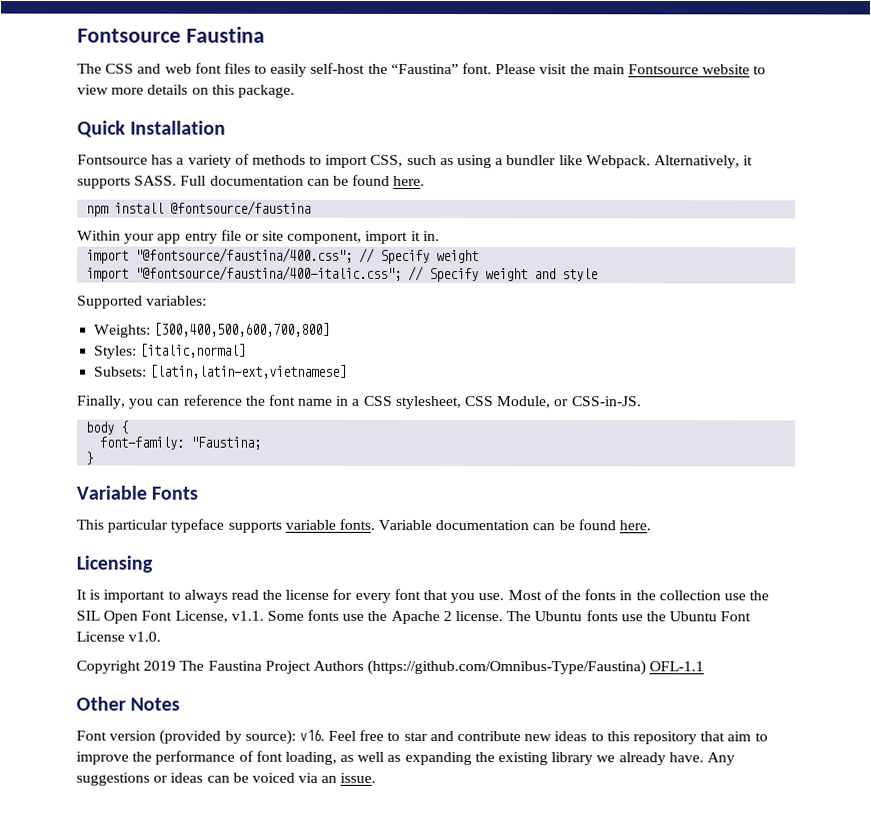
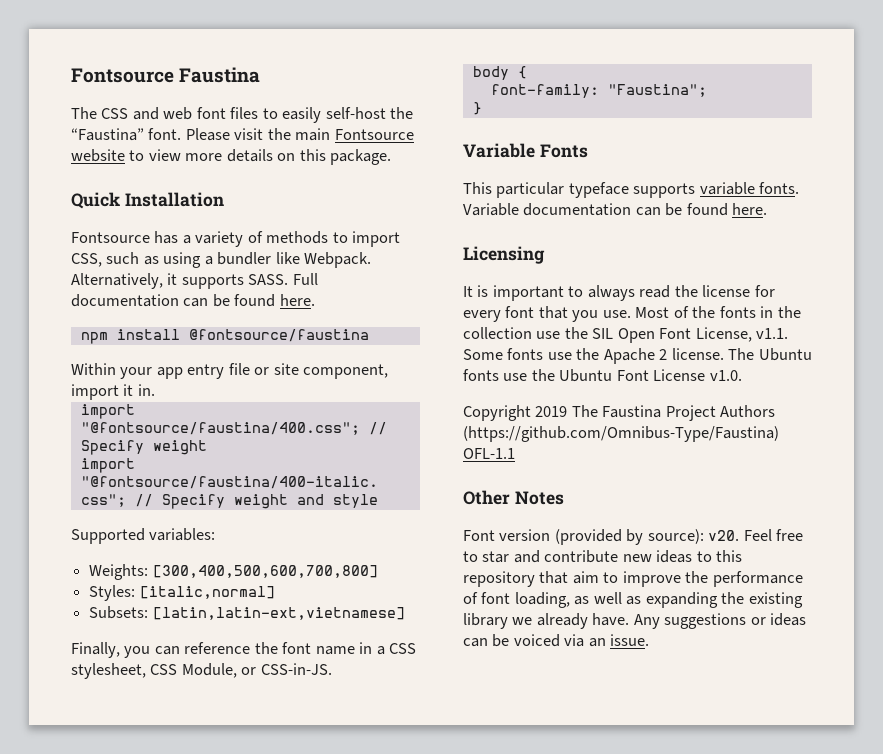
- font-family: "Faustina;
+ font-family: "Faustina";
- Font version (provided by source): v16.
+ Font version (provided by source): v20.

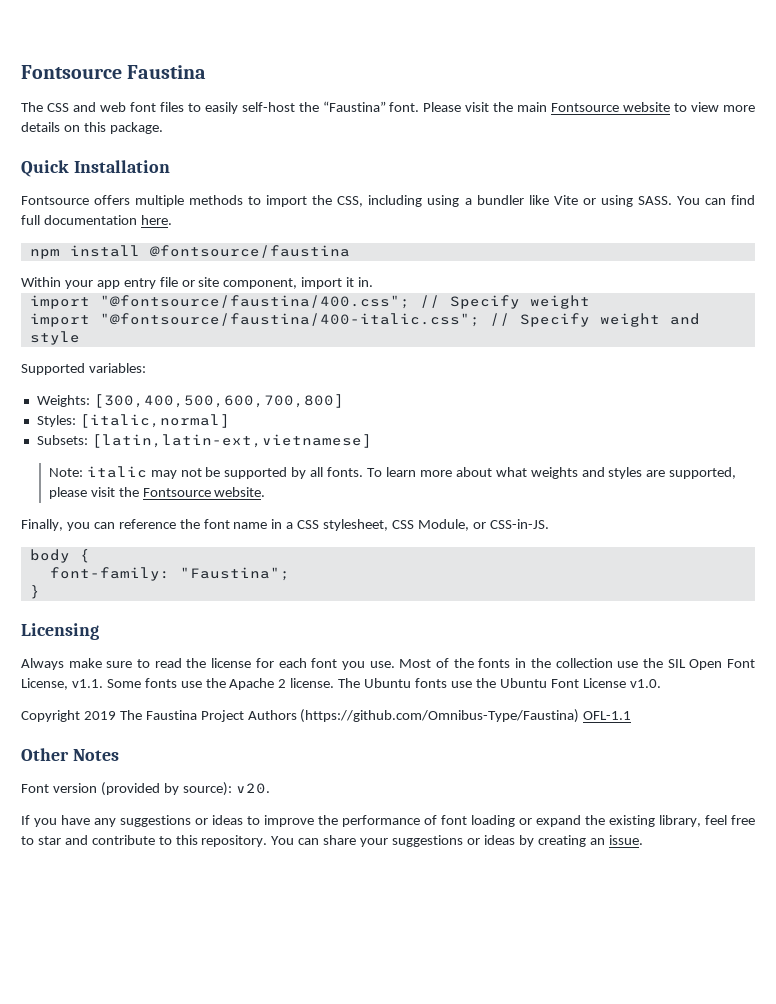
- Fontsource has a variety of methods to import CSS, such as using a bundler like Webpack. Alternatively, it supports SASS. Full documentation can be found here.
+ Fontsource offers multiple methods to import the CSS, including using a bundler like Vite or using SASS. You can find full documentation here.
+ Note: italic may not be supported by all fonts. To learn more about what weights and styles are supported, please visit the Fontsource website.
- Variable Fonts
- This particular typeface supports variable fonts. Variable documentation can be found here.
  Licensing
- It is important to always read the license for every font that you use.
+ Always make sure to read the license for each font you use.
- Font version (provided by source): v20. Feel free to star and contribute new ideas to this repository that aim to improve the performance of font loading, as well as expanding the existing library we already have. Any suggestions or ideas can be voiced via an issue.
+ Font version (provided by source): v20.
+ If you have any suggestions or ideas to improve the performance of font loading or expand the existing library, feel free to star and contribute to this repository. You can share your suggestions or ideas by creating an issue.

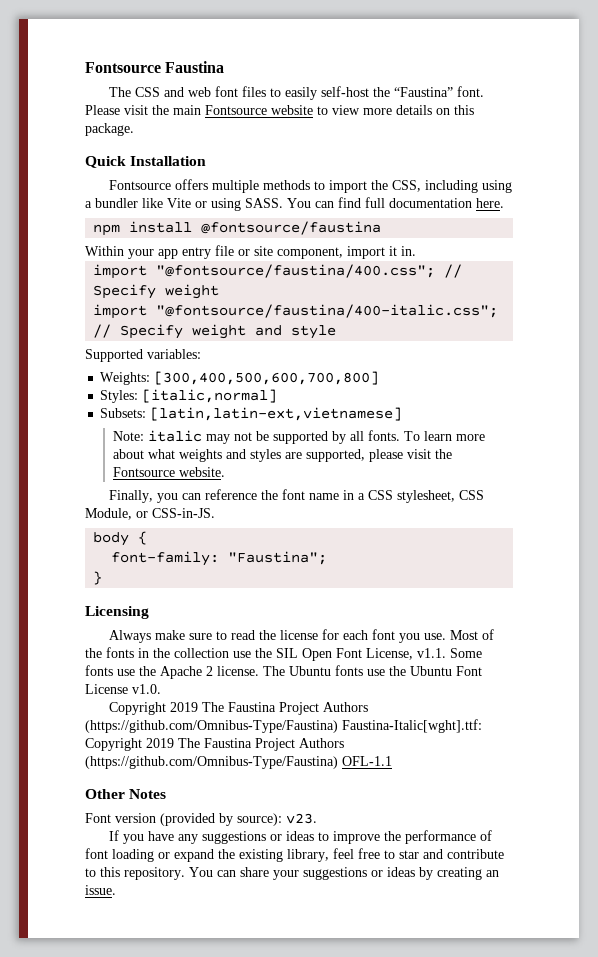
- Copyright 2019 The Faustina Project Authors (https://github.com/Omnibus-Type/Faustina) OFL-1.1
+ Copyright 2019 The Faustina Project Authors (https://github.com/Omnibus-Type/Faustina) Faustina-Italic[wght].ttf: Copyright 2019 The Faustina Project Authors (https://github.com/Omnibus-Type/Faustina) OFL-1.1
- Font version (provided by source): v20.
+ Font version (provided by source): v23.

